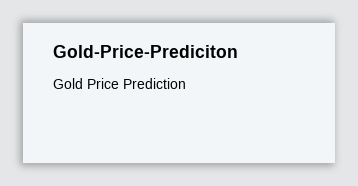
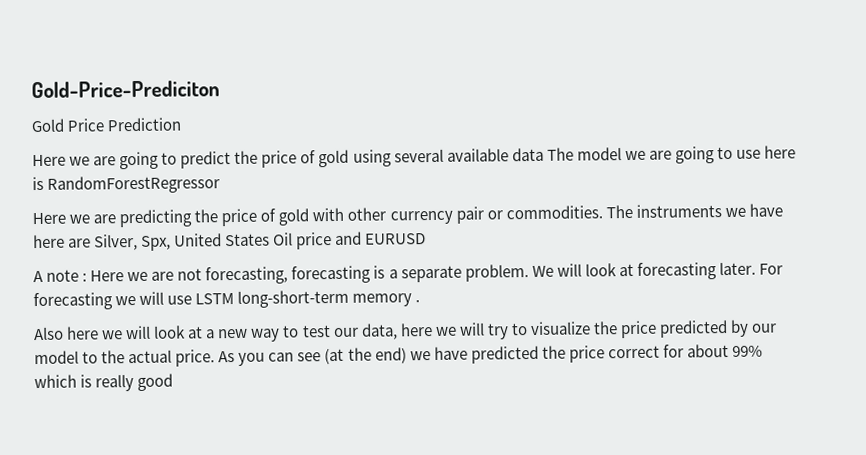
+ Here we are going to predict the price of gold using several available data The model we are going to use here is RandomForestRegressor
+ Here we are predicting the price of gold with other currency pair or commodities. The instruments we have here are Silver, Spx, United States Oil price and EURUSD
+ A note : Here we are not forecasting, forecasting is a separate problem. We will look at forecasting later. For forecasting we will use LSTM long-short-term memory .
+ Also here we will look at a new way to test our data, here we will try to visualize the price predicted by our model to the actual price. As you can see (at the end) we have predicted the price correct for about 99% which is really good

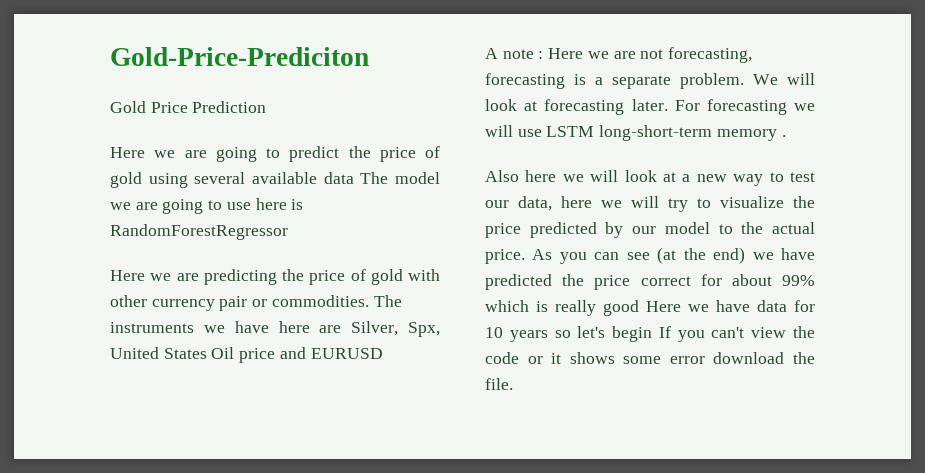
- As you can see (at the end) we have predicted the price correct for about 99% which is really good
+ As you can see (at the end) we have predicted the price correct for about 99% which is really good Here we have data for 10 years so let's begin If you can't view the code or it shows some error download the file.

